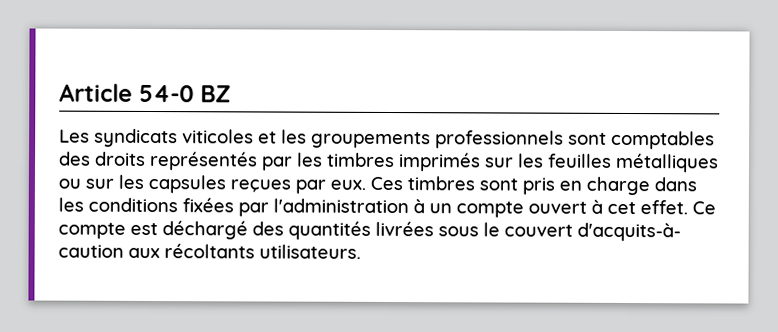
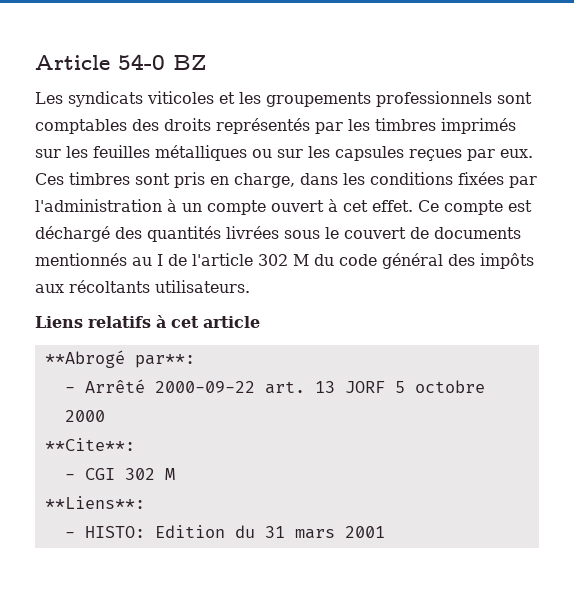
- Ces timbres sont pris en charge dans les conditions fixées par l'administration à un compte ouvert à cet effet.
+ Ces timbres sont pris en charge, dans les conditions fixées par l'administration à un compte ouvert à cet effet.
- Ce compte est déchargé des quantités livrées sous le couvert d'acquits-à- caution aux récoltants utilisateurs.
+ Ce compte est déchargé des quantités livrées sous le couvert de documents mentionnés au I de l'article 302 M du code général des impôts aux récoltants utilisateurs.
+ Liens relatifs à cet article
+ **Abrogé par**:
+ - Arrêté 2000-09-22 art. 13 JORF 5 octobre 2000
+ **Cite**:
+ - CGI 302 M
+ **Liens**:
+ - HISTO: Edition du 31 mars 2001

